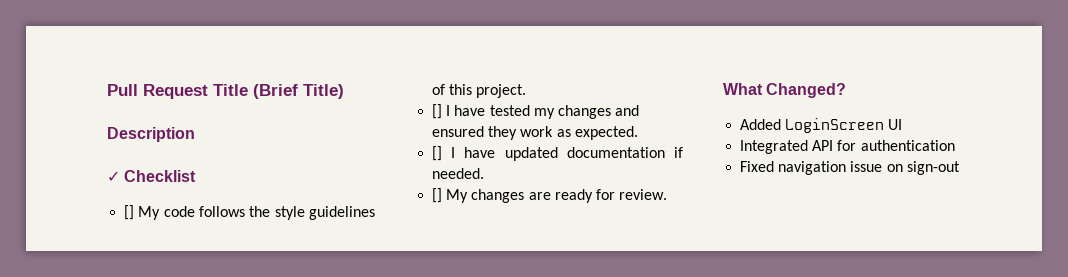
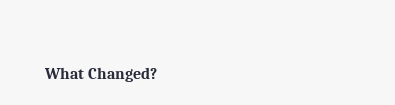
- Pull Request Title (Brief Title)
- Description
- ✓ Checklist
- [] My code follows the style guidelines of this project.
- [] I have tested my changes and ensured they work as expected.
- [] I have updated documentation if needed.
- [] My changes are ready for review.
  What Changed?
- Added LoginScreen UI
- Integrated API for authentication
- Fixed navigation issue on sign-out

